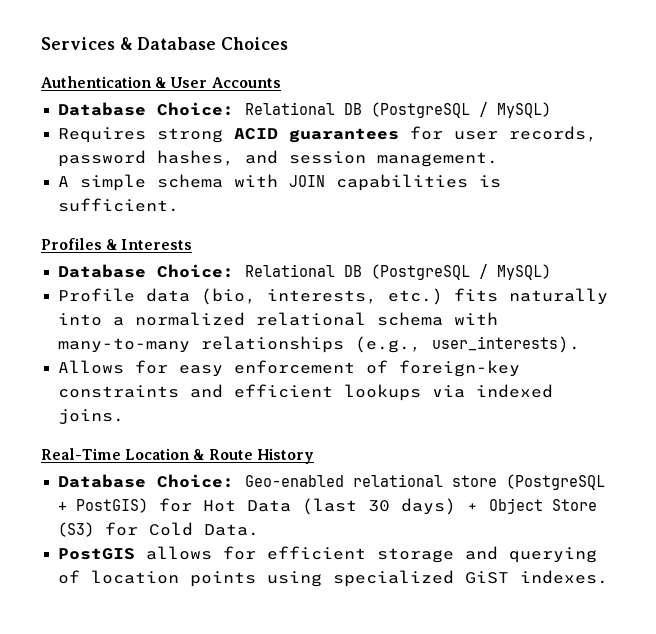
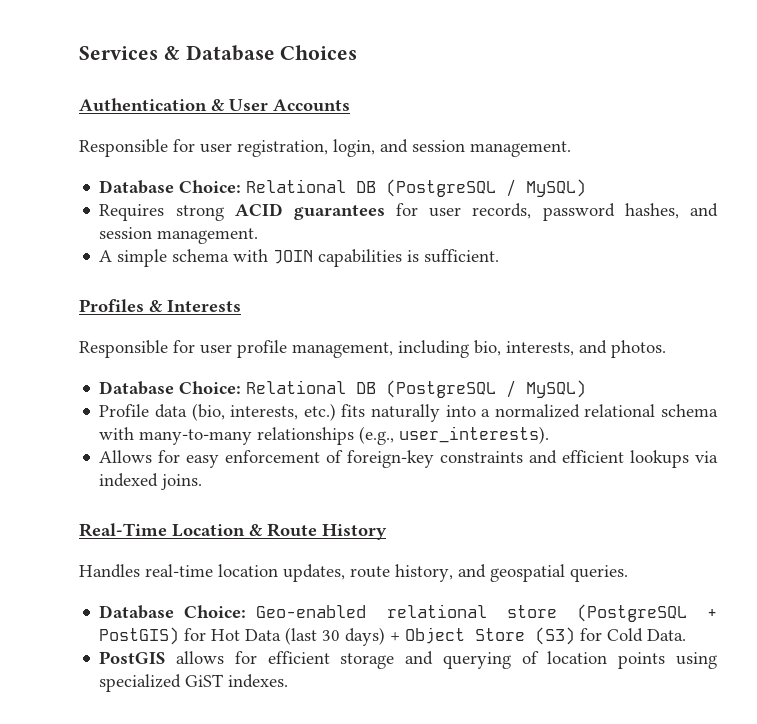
+ Responsible for user registration, login, and session management.
+ Responsible for user profile management, including bio, interests, and photos.
+ Handles real-time location updates, route history, and geospatial queries.

